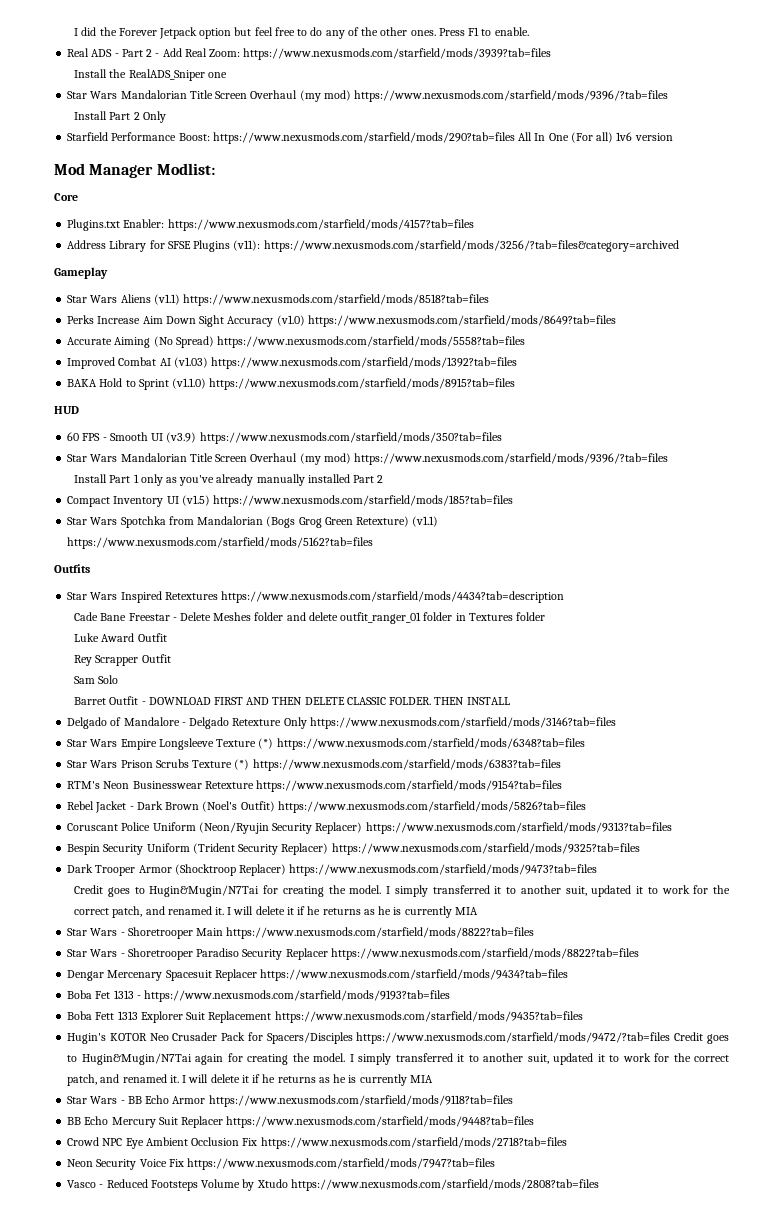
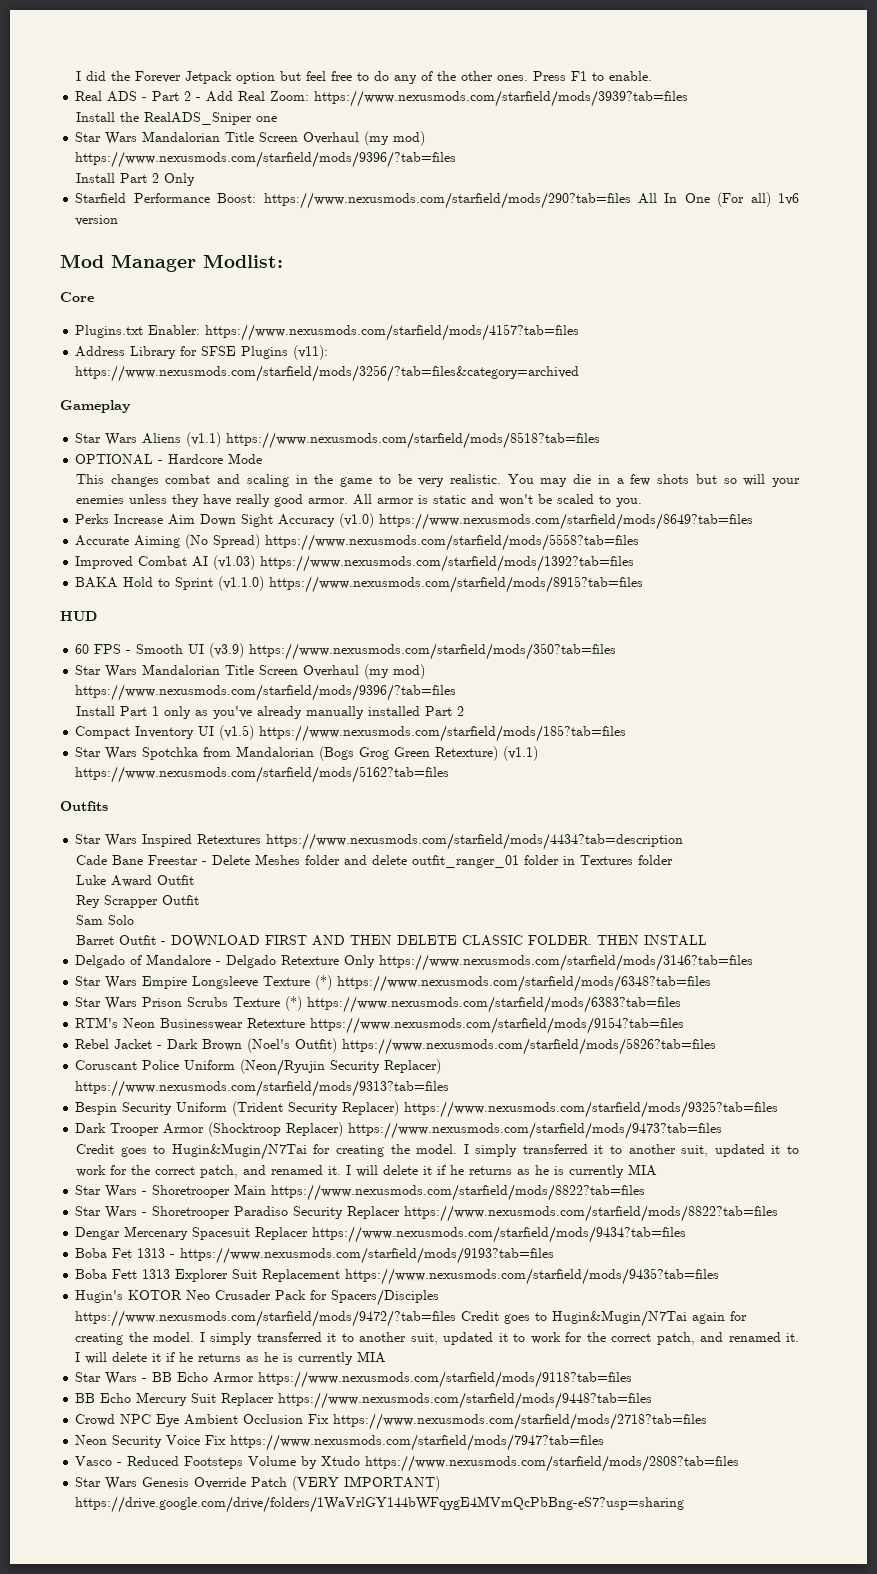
+ OPTIONAL - Hardcore Mode
+ This changes combat and scaling in the game to be very realistic. You may die in a few shots but so will your enemies unless they have really good armor. All armor is static and won't be scaled to you.
+ Star Wars Genesis Override Patch (VERY IMPORTANT) https://drive.google.com/drive/folders/1WaVrlGY144bWFqygE4MVmQcPbBng-eS7?usp=sharing

